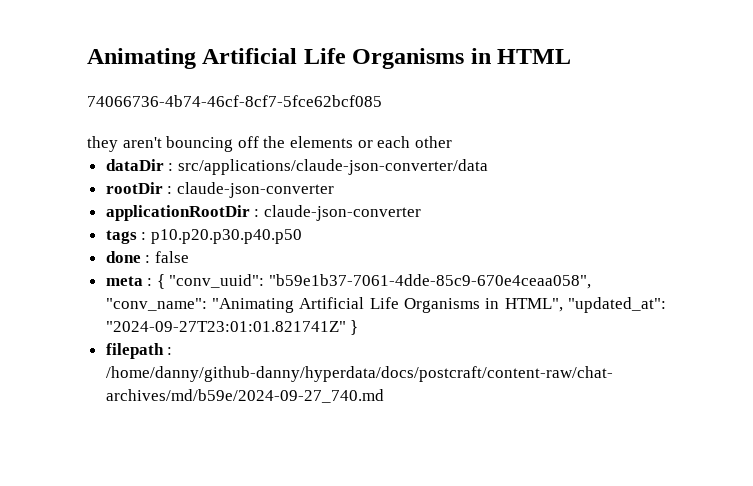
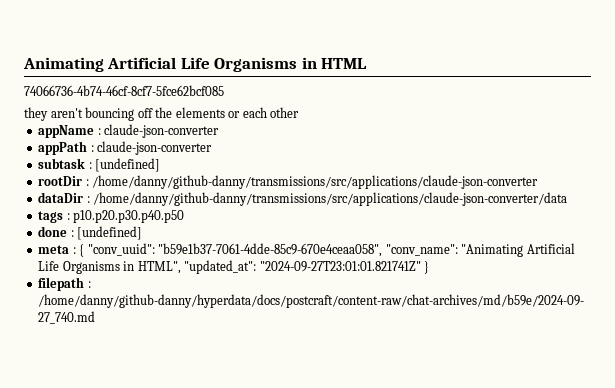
- dataDir : src/applications/claude-json-converter/data
- rootDir : claude-json-converter
- applicationRootDir : claude-json-converter
+ appName : claude-json-converter
+ appPath : claude-json-converter
+ subtask : [undefined]
+ rootDir : /home/danny/github-danny/transmissions/src/applications/claude-json-converter
+ dataDir : /home/danny/github-danny/transmissions/src/applications/claude-json-converter/data
- done : false
+ done : [undefined]

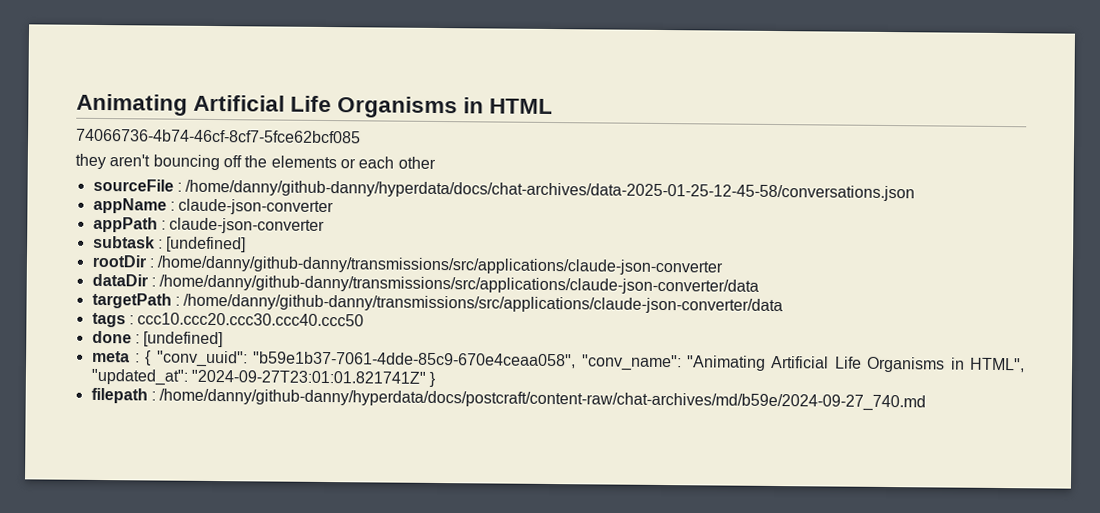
+ sourceFile : /home/danny/github-danny/hyperdata/docs/chat-archives/data-2025-01-25-12-45-58/conversations.json
+ targetPath : /home/danny/github-danny/transmissions/src/applications/claude-json-converter/data
- tags : p10.p20.p30.p40.p50
+ tags : ccc10.ccc20.ccc30.ccc40.ccc50

